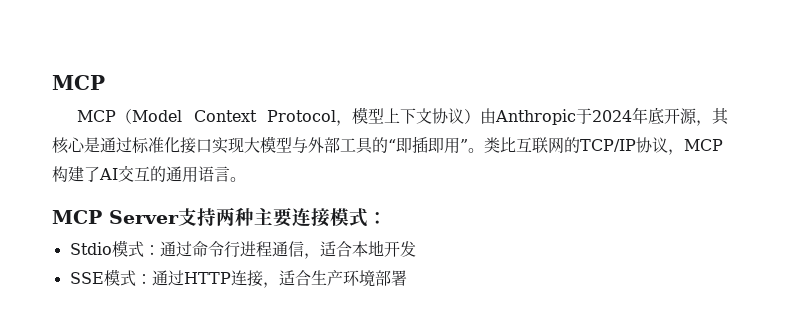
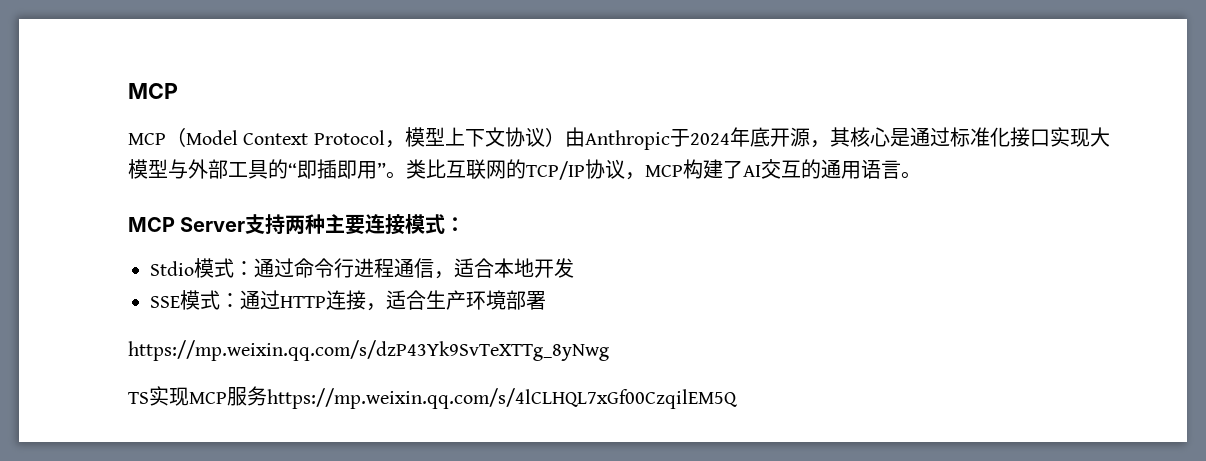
+ https://mp.weixin.qq.com/s/dzP43Yk9SvTeXTTg_8yNwg
+ TS实现MCP服务https://mp.weixin.qq.com/s/4lCLHQL7xGf00CzqilEM5Q

